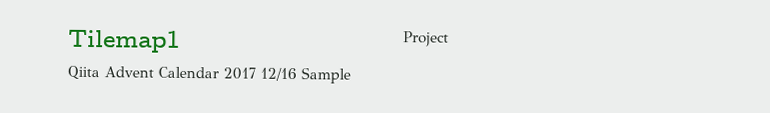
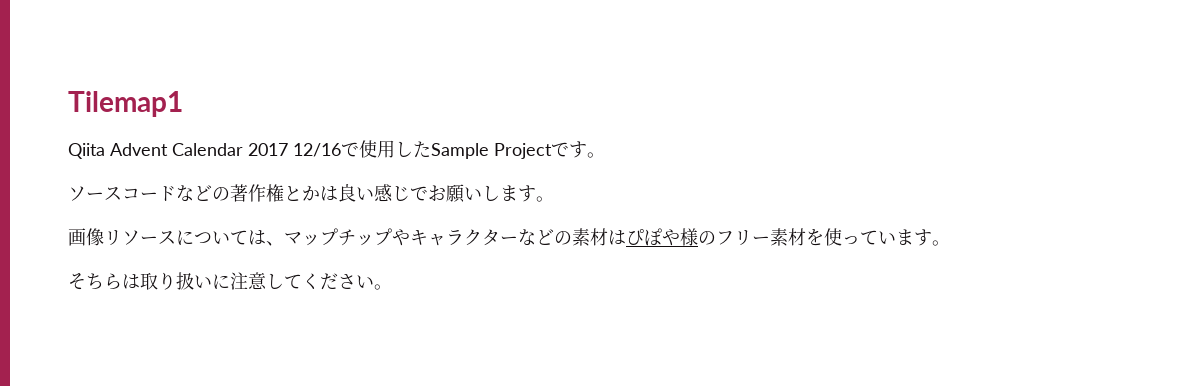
- Qiita Advent Calendar 2017 12/16 Sample Project
+ Qiita Advent Calendar 2017 12/16で使用したSample Projectです。
+ ソースコードなどの著作権とかは良い感じでお願いします。
+ 画像リソースについては、マップチップやキャラクターなどの素材はぴぽや様のフリー素材を使っています。
+ そちらは取り扱いに注意してください。

